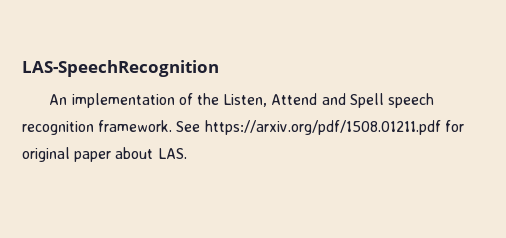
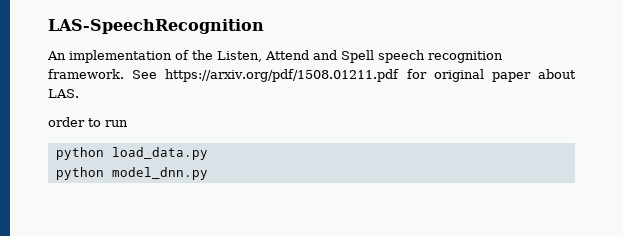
+ order to run
+ python load_data.py
+ python model_dnn.py

